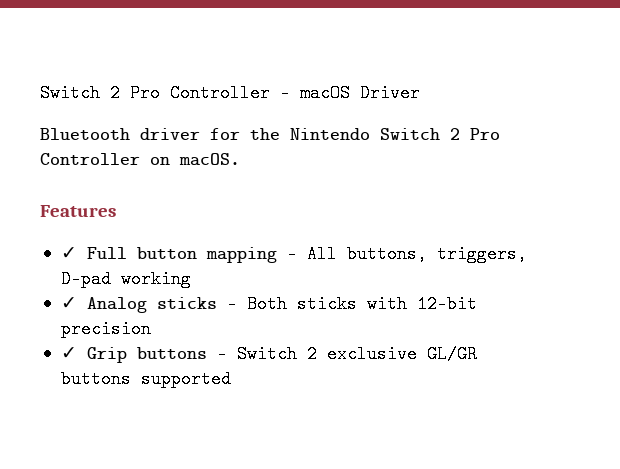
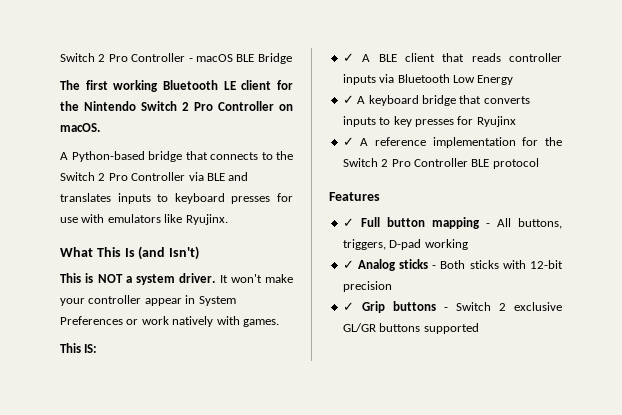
- Switch 2 Pro Controller - macOS Driver
- Bluetooth driver for the Nintendo Switch 2 Pro Controller on macOS.
+ Switch 2 Pro Controller - macOS BLE Bridge
+ The first working Bluetooth LE client for the Nintendo Switch 2 Pro Controller on macOS.
+ A Python-based bridge that connects to the Switch 2 Pro Controller via BLE and translates inputs to keyboard presses for use with emulators like Ryujinx.
+ What This Is (and Isn't)
+ This is NOT a system driver. It won't make your controller appear in System Preferences or work natively with games.
+ This IS:
+ ✓ A BLE client that reads controller inputs via Bluetooth Low Energy
+ ✓ A keyboard bridge that converts inputs to key presses for Ryujinx
+ ✓ A reference implementation for the Switch 2 Pro Controller BLE protocol

